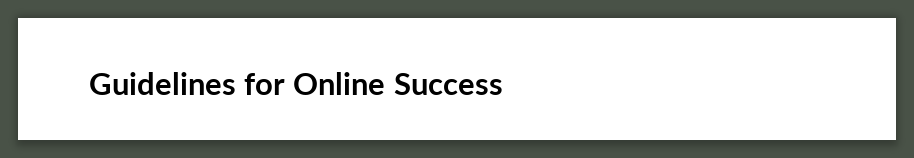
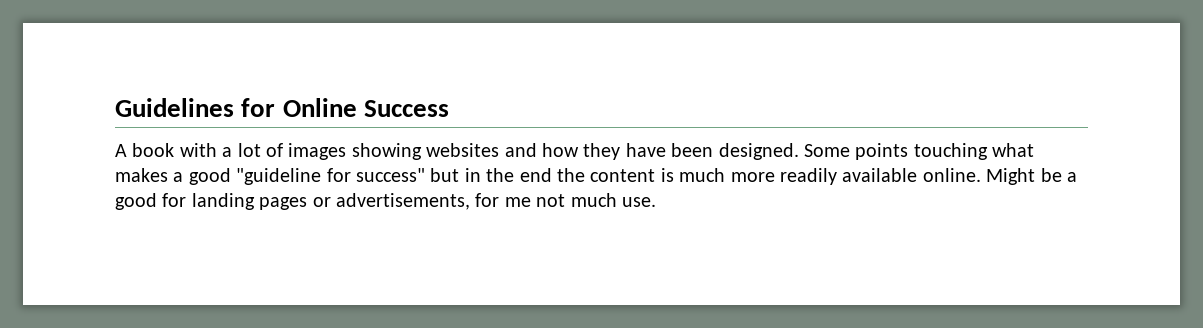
+ A book with a lot of images showing websites and how they have been designed. Some points touching what makes a good "guideline for success" but in the end the content is much more readily available online. Might be a good for landing pages or advertisements, for me not much use.

